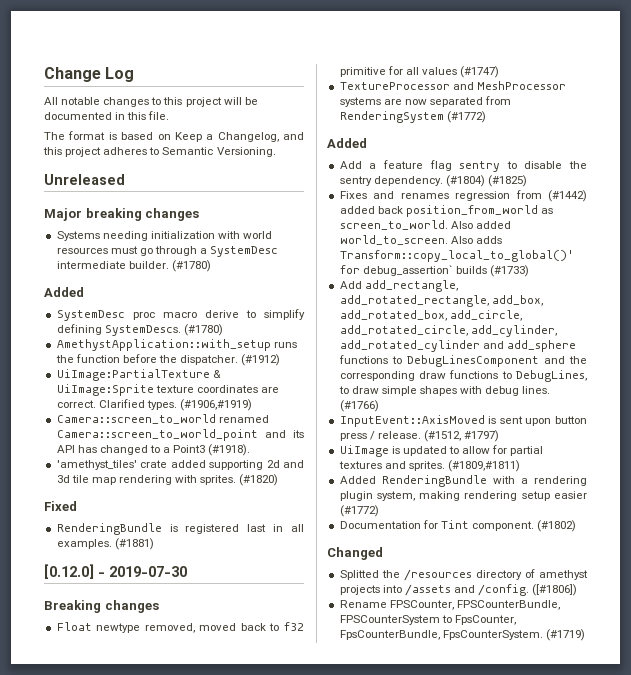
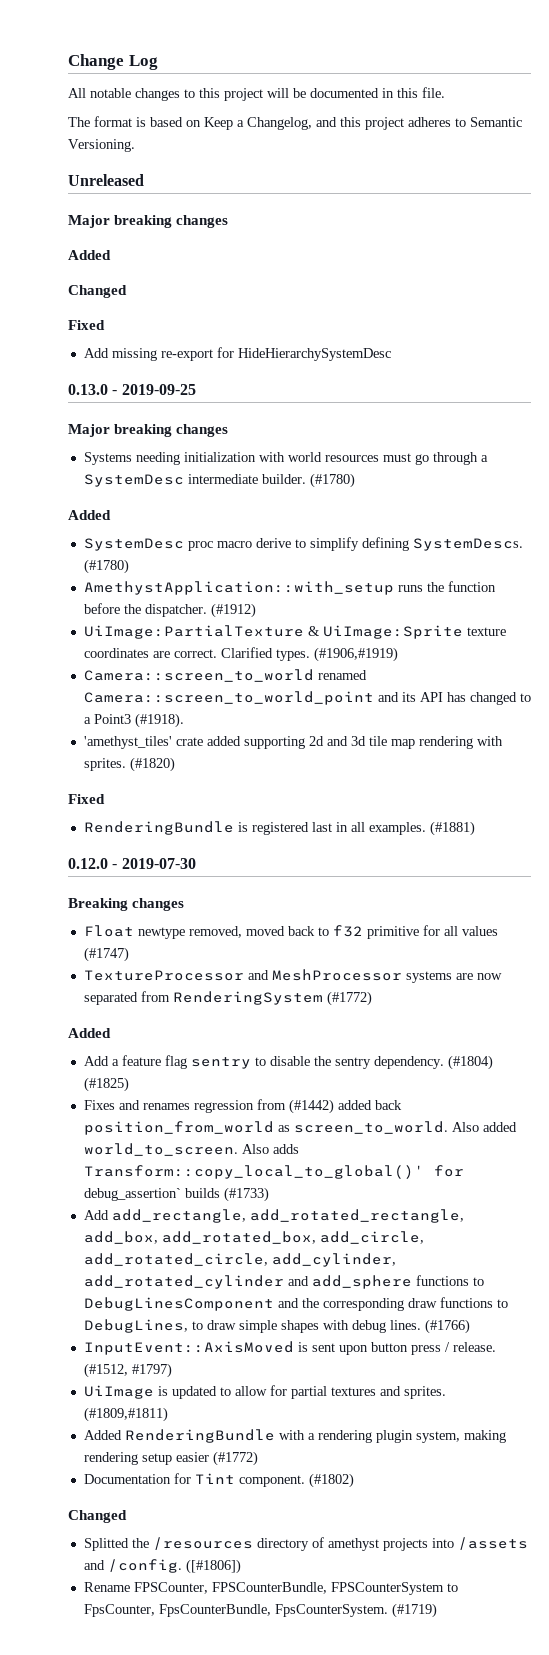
  Unreleased
+ Major breaking changes
+ Added
+ Changed
+ Fixed
+ Add missing re-export for HideHierarchySystemDesc
+ 0.13.0 - 2019-09-25
- [0.12.0] - 2019-07-30
+ 0.12.0 - 2019-07-30

